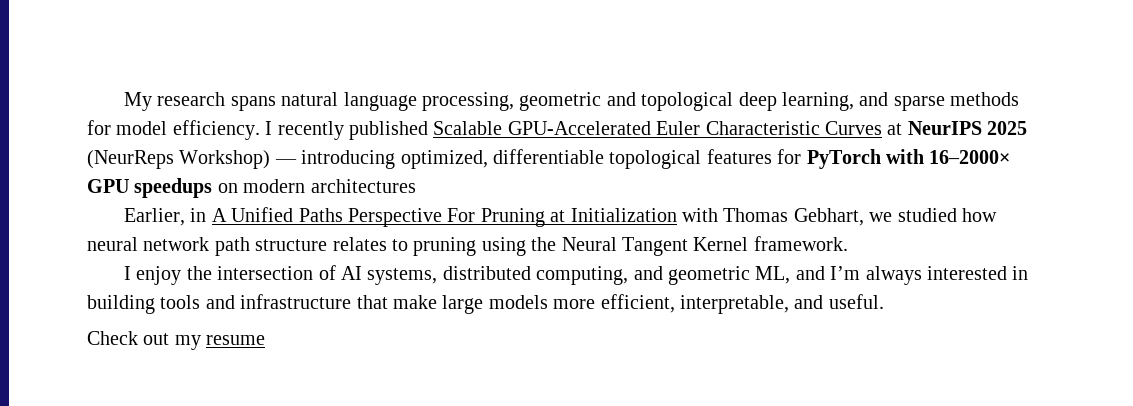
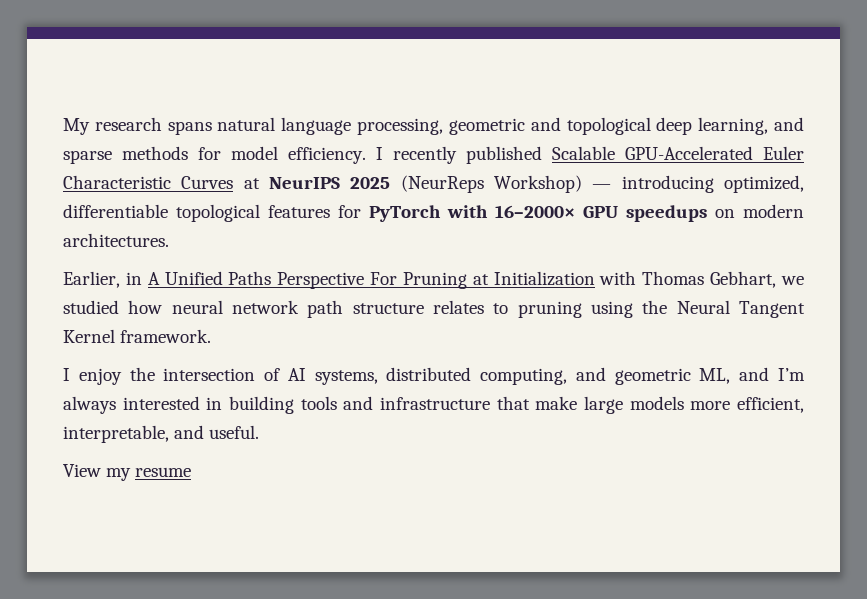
- I recently published Scalable GPU-Accelerated Euler Characteristic Curves at NeurIPS 2025 (NeurReps Workshop) — introducing optimized, differentiable topological features for PyTorch with 16–2000× GPU speedups on modern architectures
+ I recently published Scalable GPU-Accelerated Euler Characteristic Curves at NeurIPS 2025 (NeurReps Workshop) — introducing optimized, differentiable topological features for PyTorch with 16–2000× GPU speedups on modern architectures.
- Check out my resume
+ View my resume

